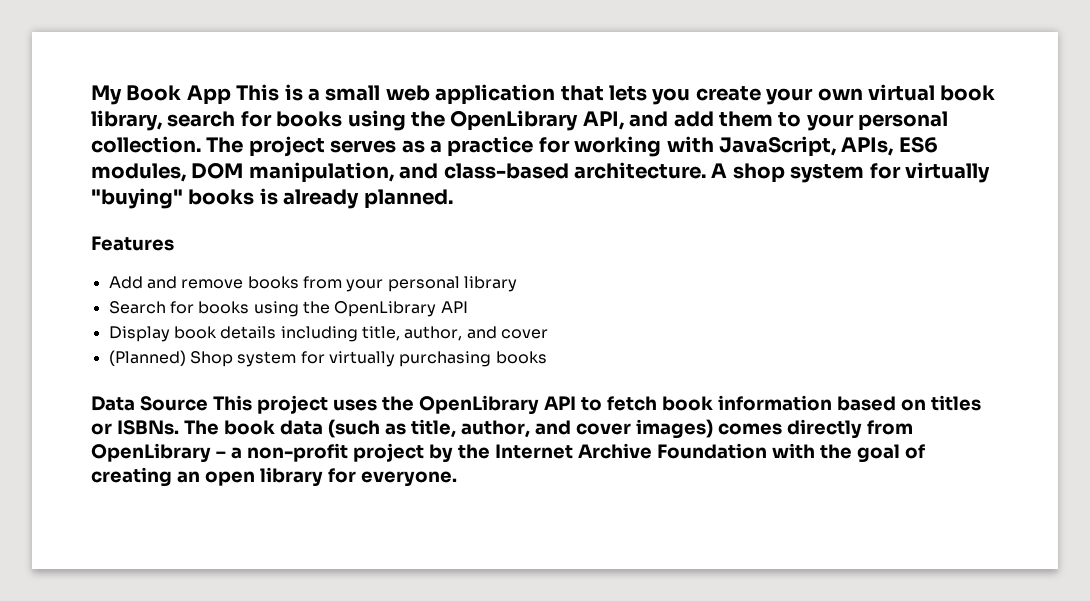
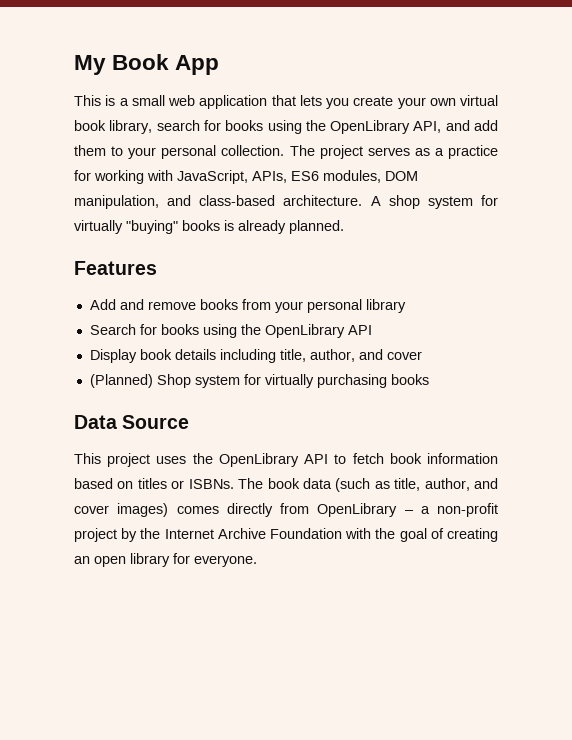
- My Book App This is a small web application that lets you create your own virtual book library, search for books using the OpenLibrary API, and add them to your personal collection.
+ My Book App
+ This is a small web application that lets you create your own virtual book library, search for books using the OpenLibrary API, and add them to your personal collection.
- Data Source This project uses the OpenLibrary API to fetch book information based on titles or ISBNs.
+ Data Source
+ This project uses the OpenLibrary API to fetch book information based on titles or ISBNs.

